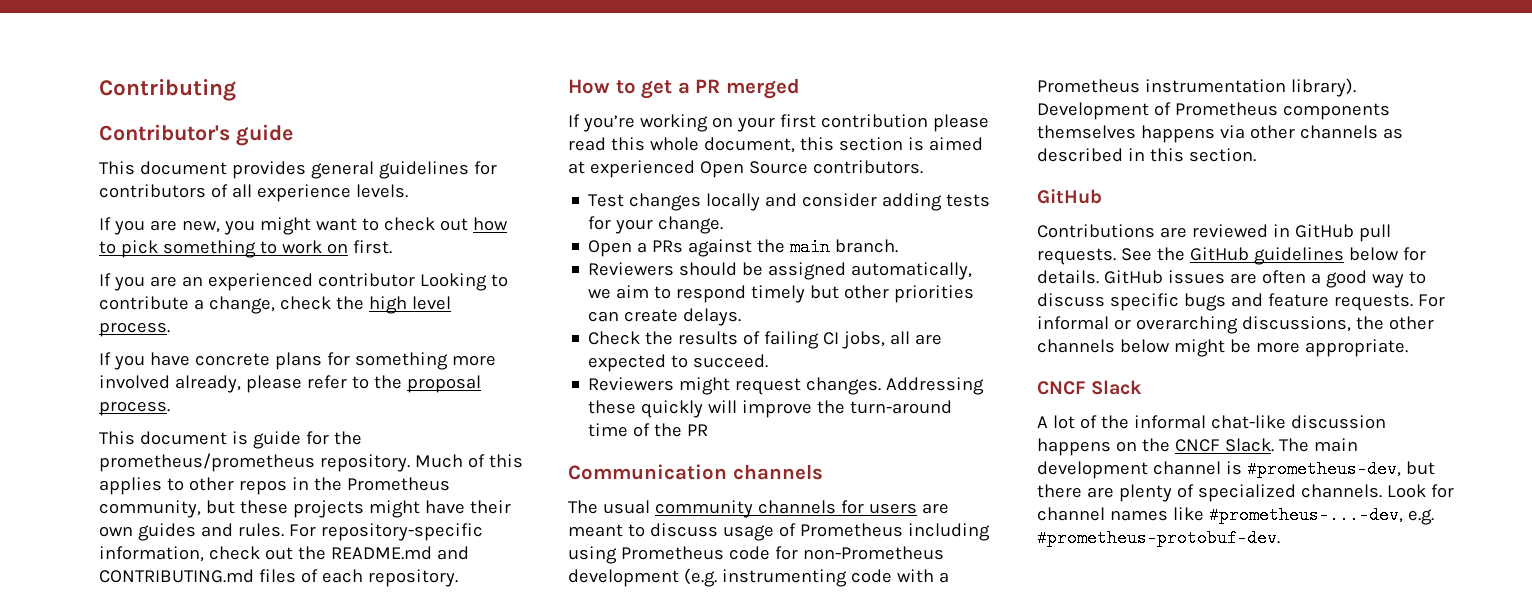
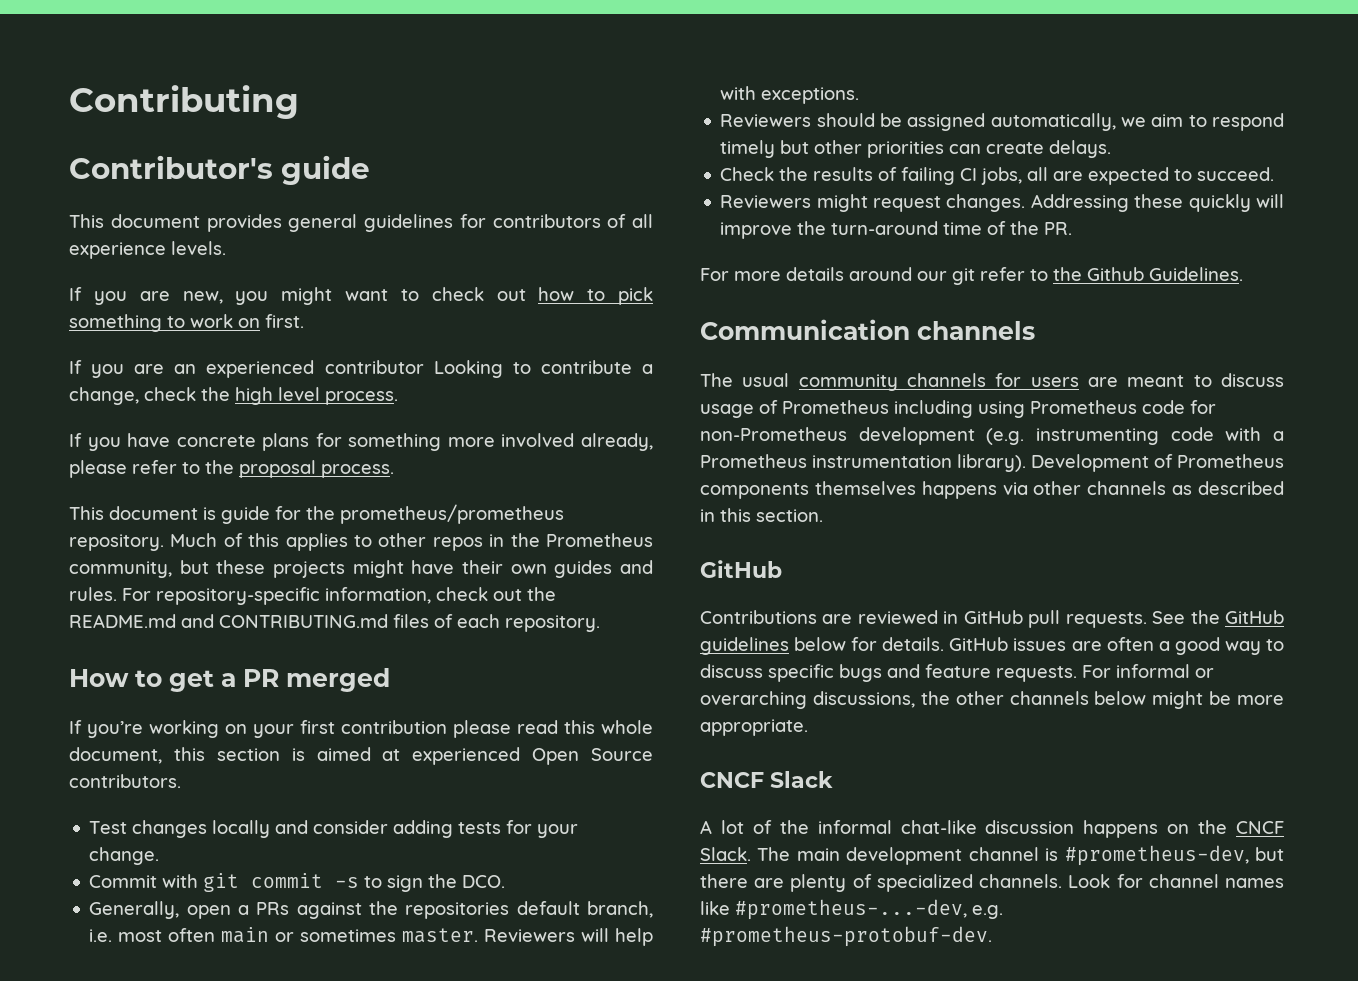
- Open a PRs against the main branch.
+ Commit with git commit -s to sign the DCO.
+ Generally, open a PRs against the repositories default branch, i.e. most often main or sometimes master. Reviewers will help with exceptions.
- Addressing these quickly will improve the turn-around time of the PR
+ Addressing these quickly will improve the turn-around time of the PR.
+ For more details around our git refer to the Github Guidelines.

